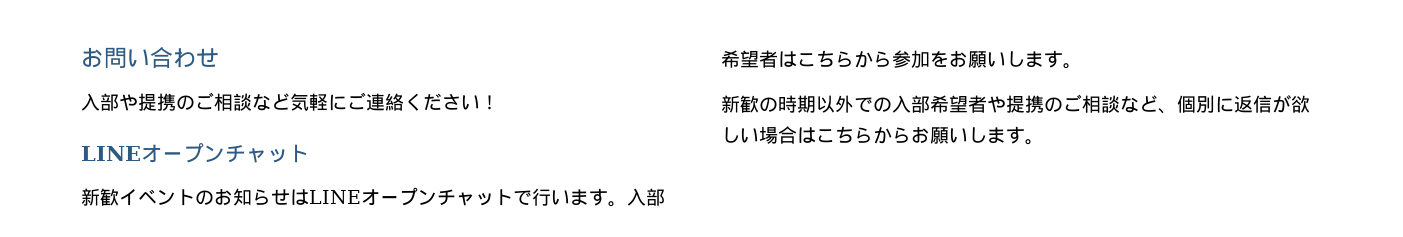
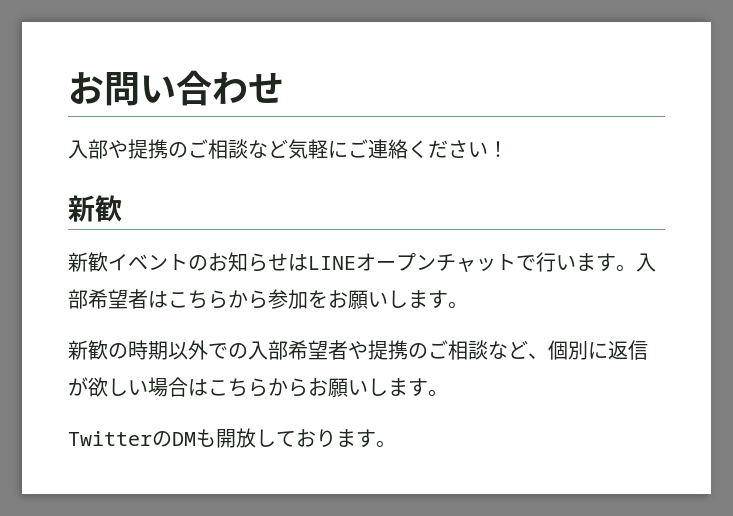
  入部や提携のご相談など気軽にご連絡ください！
- LINEオープンチャット
+ 新歓
+ TwitterのDMも開放しております。

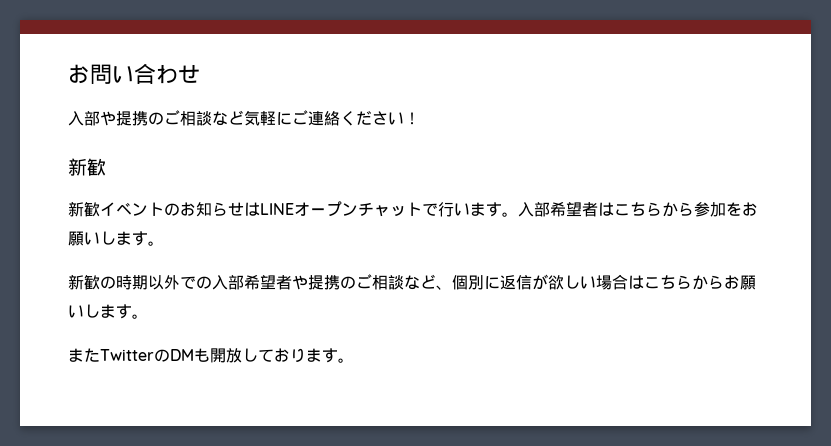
- TwitterのDMも開放しております。
+ またTwitterのDMも開放しております。

